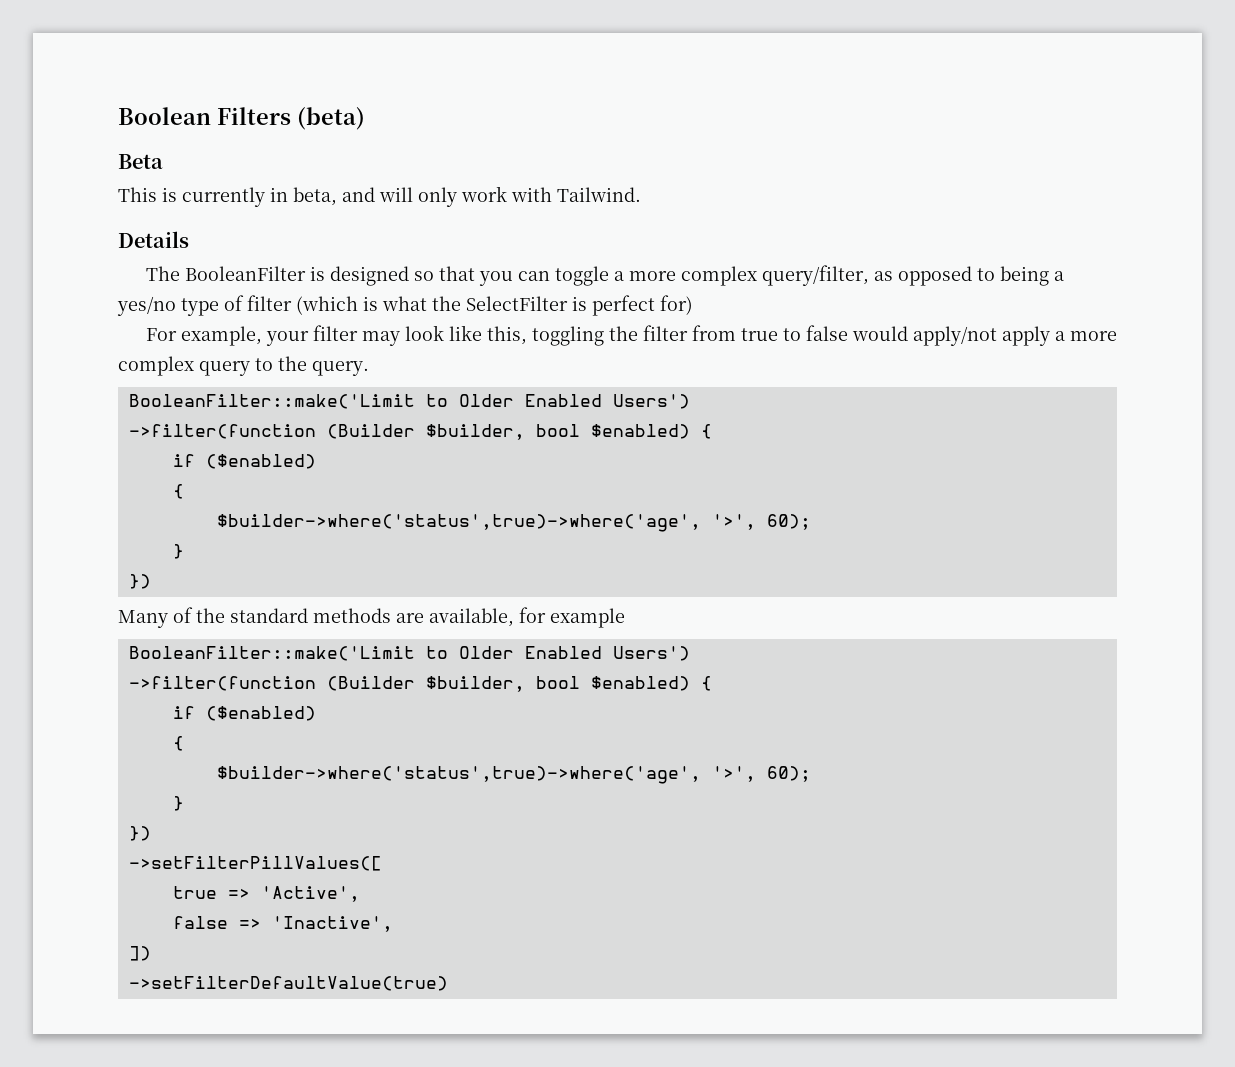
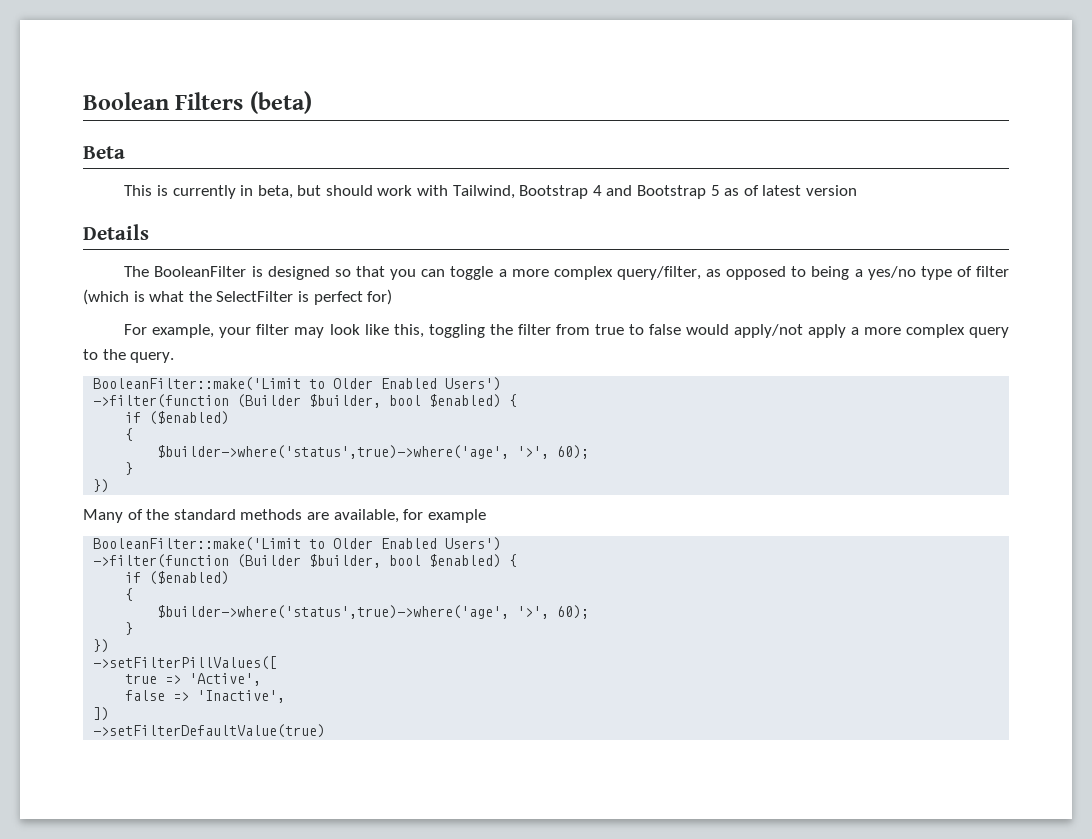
- This is currently in beta, and will only work with Tailwind.
+ This is currently in beta, but should work with Tailwind, Bootstrap 4 and Bootstrap 5 as of latest version

